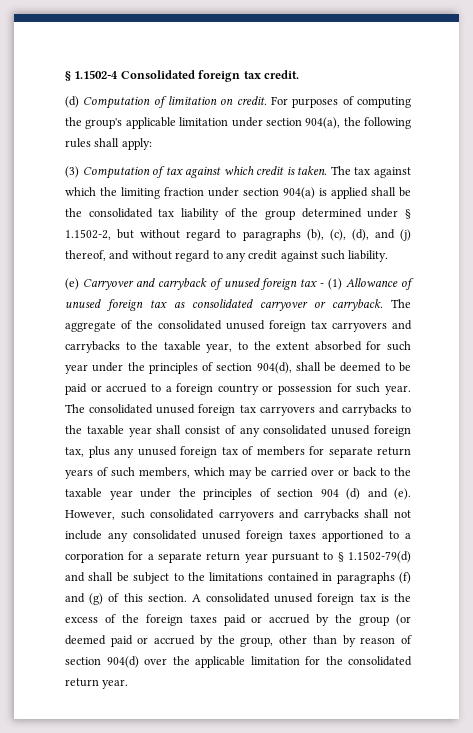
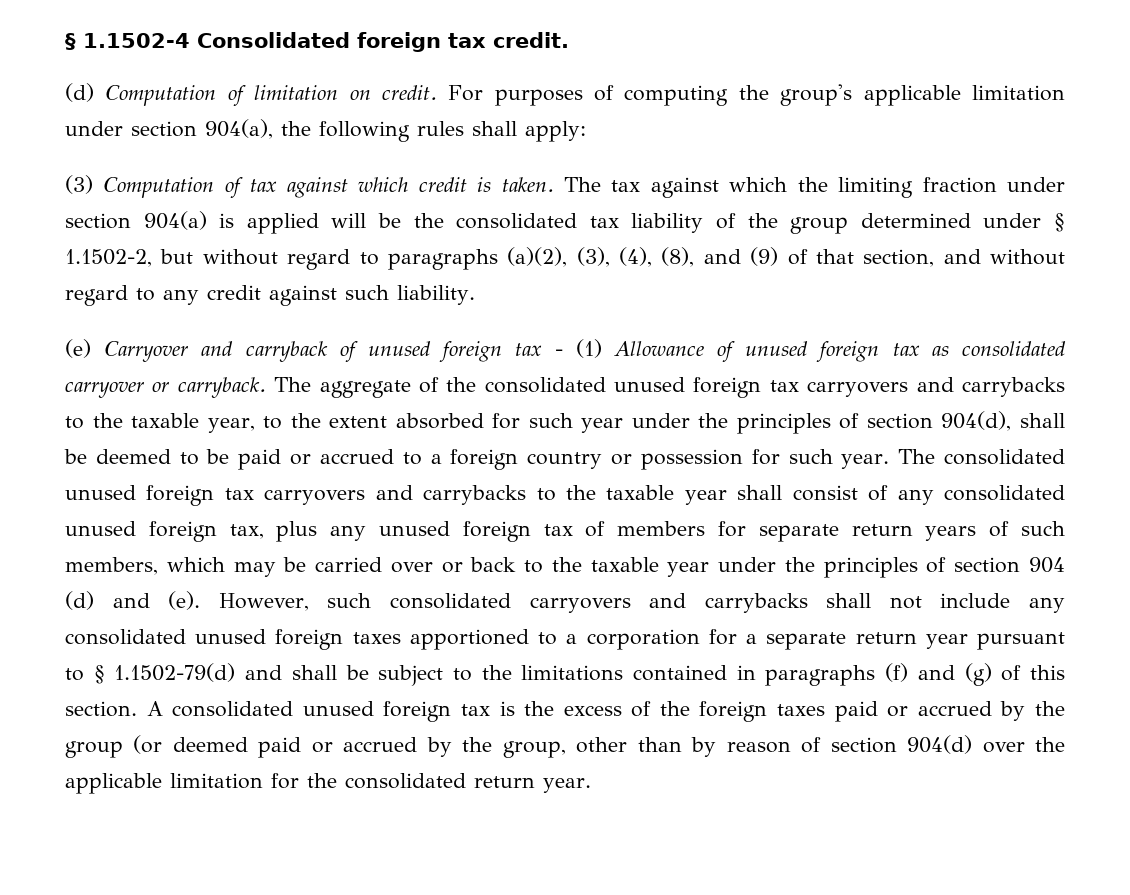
- The tax against which the limiting fraction under section 904(a) is applied shall be the consolidated tax liability of the group determined under § 1.1502-2, but without regard to paragraphs (b), (c), (d), and (j) thereof, and without regard to any credit against such liability.
+ The tax against which the limiting fraction under section 904(a) is applied will be the consolidated tax liability of the group determined under § 1.1502-2, but without regard to paragraphs (a)(2), (3), (4), (8), and (9) of that section, and without regard to any credit against such liability.

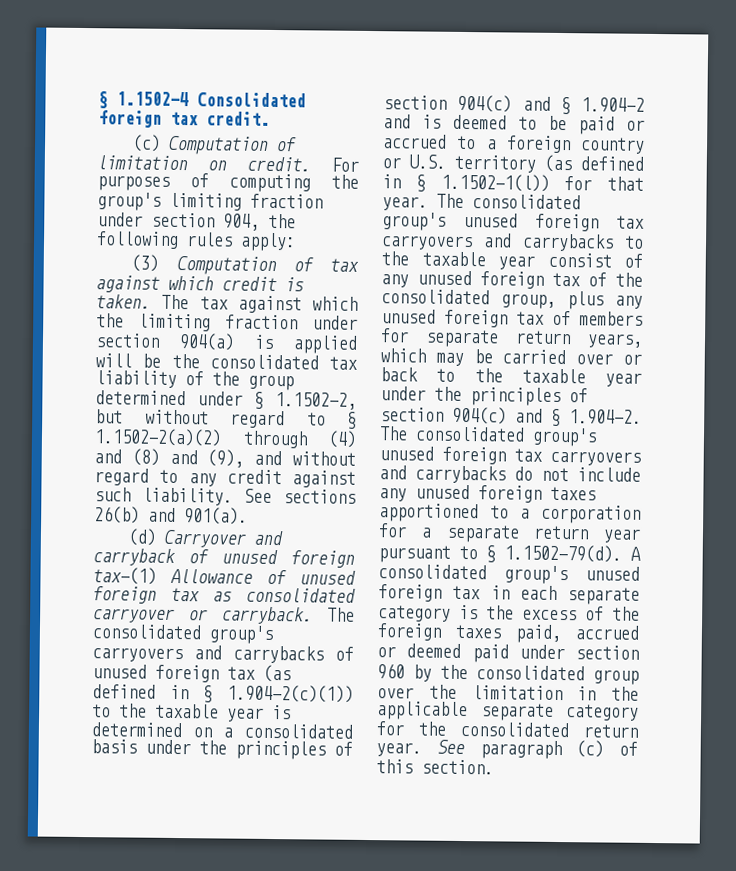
- (d) Computation of limitation on credit.
+ (c) Computation of limitation on credit.
- For purposes of computing the group's applicable limitation under section 904(a), the following rules shall apply:
+ For purposes of computing the group's limiting fraction under section 904, the following rules apply:
- The tax against which the limiting fraction under section 904(a) is applied will be the consolidated tax liability of the group determined under § 1.1502-2, but without regard to paragraphs (a)(2), (3), (4), (8), and (9) of that section, and without regard to any credit against such liability.
- (e) Carryover and carryback of unused foreign tax - (1) Allowance of unused foreign tax as consolidated carryover or carryback.
+ The tax against which the limiting fraction under section 904(a) is applied will be the consolidated tax liability of the group determined under § 1.1502-2, but without regard to § 1.1502-2(a)(2) through (4) and (8) and (9), and without regard to any credit against such liability. See sections 26(b) and 901(a).
+ (d) Carryover and carryback of unused foreign tax—(1) Allowance of unused foreign tax as consolidated carryover or carryback.
- The aggregate of the consolidated unused foreign tax carryovers and carrybacks to the taxable year, to the extent absorbed for such year under the principles of section 904(d), shall be deemed to be paid or accrued to a foreign country or possession for such year.
+ The consolidated group's carryovers and carrybacks of unused foreign tax (as defined in § 1.904-2(c)(1)) to the taxable year is determined on a consolidated basis under the principles of section 904(c) and § 1.904-2 and is deemed to be paid or accrued to a foreign country or U.S. territory (as defined in § 1.1502-1(l)) for that year.
- The consolidated unused foreign tax carryovers and carrybacks to the taxable year shall consist of any consolidated unused foreign tax, plus any unused foreign tax of members for separate return years of such members, which may be carried over or back to the taxable year under the principles of section 904 (d) and (e). However, such consolidated carryovers and carrybacks shall not include any consolidated unused foreign taxes apportioned to a corporation for a separate return year pursuant to § 1.1502-79(d) and shall be subject to the limitations contained in paragraphs (f) and (g) of this section. A consolidated unused foreign tax is the excess of the foreign taxes paid or accrued by the group (or deemed paid or accrued by the group, other than by reason of section 904(d) over the applicable limitation for the consolidated return year.
+ The consolidated group's unused foreign tax carryovers and carrybacks to the taxable year consist of any unused foreign tax of the consolidated group, plus any unused foreign tax of members for separate return years, which may be carried over or back to the taxable year under the principles of section 904(c) and § 1.904-2. The consolidated group's unused foreign tax carryovers and carrybacks do not include any unused foreign taxes apportioned to a corporation for a separate return year pursuant to § 1.1502-79(d). A consolidated group's unused foreign tax in each separate category is the excess of the foreign taxes paid, accrued or deemed paid under section 960 by the consolidated group over the limitation in the applicable separate category for the consolidated return year.
+ See paragraph (c) of this section.

